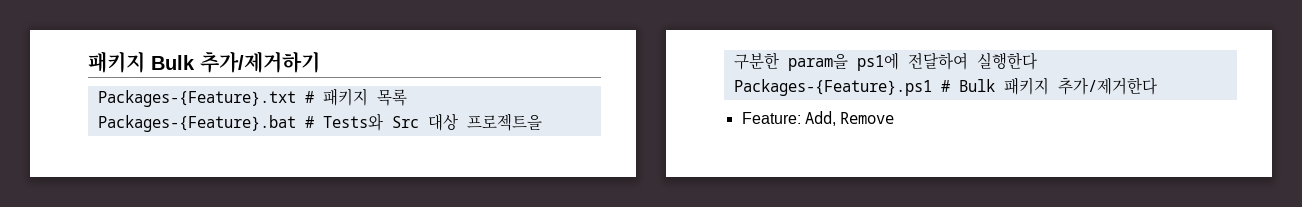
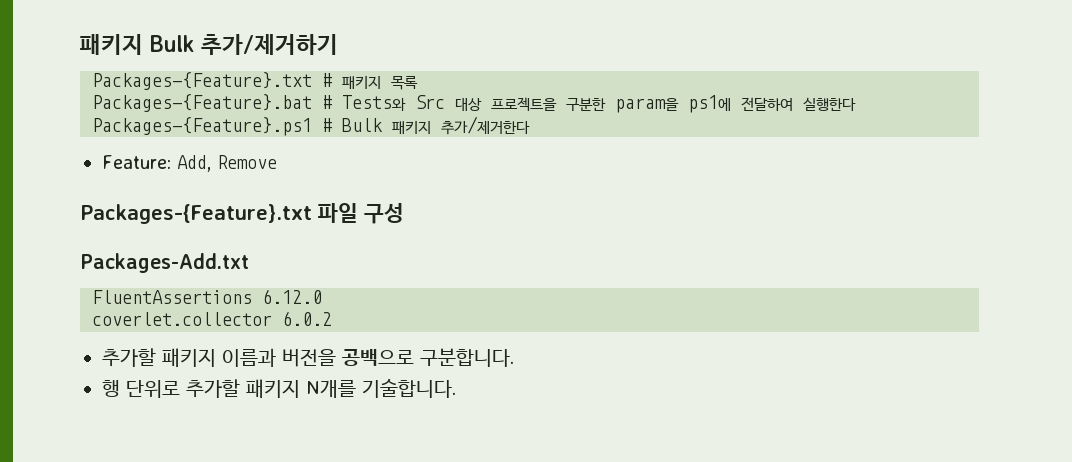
+ Packages-{Feature}.txt 파일 구성
+ Packages-Add.txt
+ FluentAssertions 6.12.0
+ coverlet.collector 6.0.2
+ 추가할 패키지 이름과 버전을 공백으로 구분합니다.
+ 행 단위로 추가할 패키지 N개를 기술합니다.

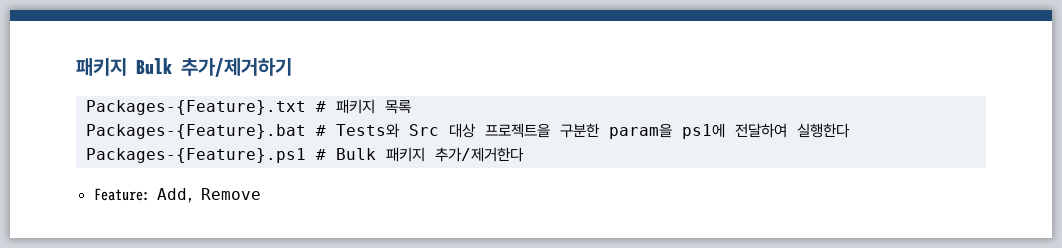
- Packages-{Feature}.txt 파일 구성
- Packages-Add.txt
- FluentAssertions 6.12.0
- coverlet.collector 6.0.2
- 추가할 패키지 이름과 버전을 공백으로 구분합니다.
- 행 단위로 추가할 패키지 N개를 기술합니다.

